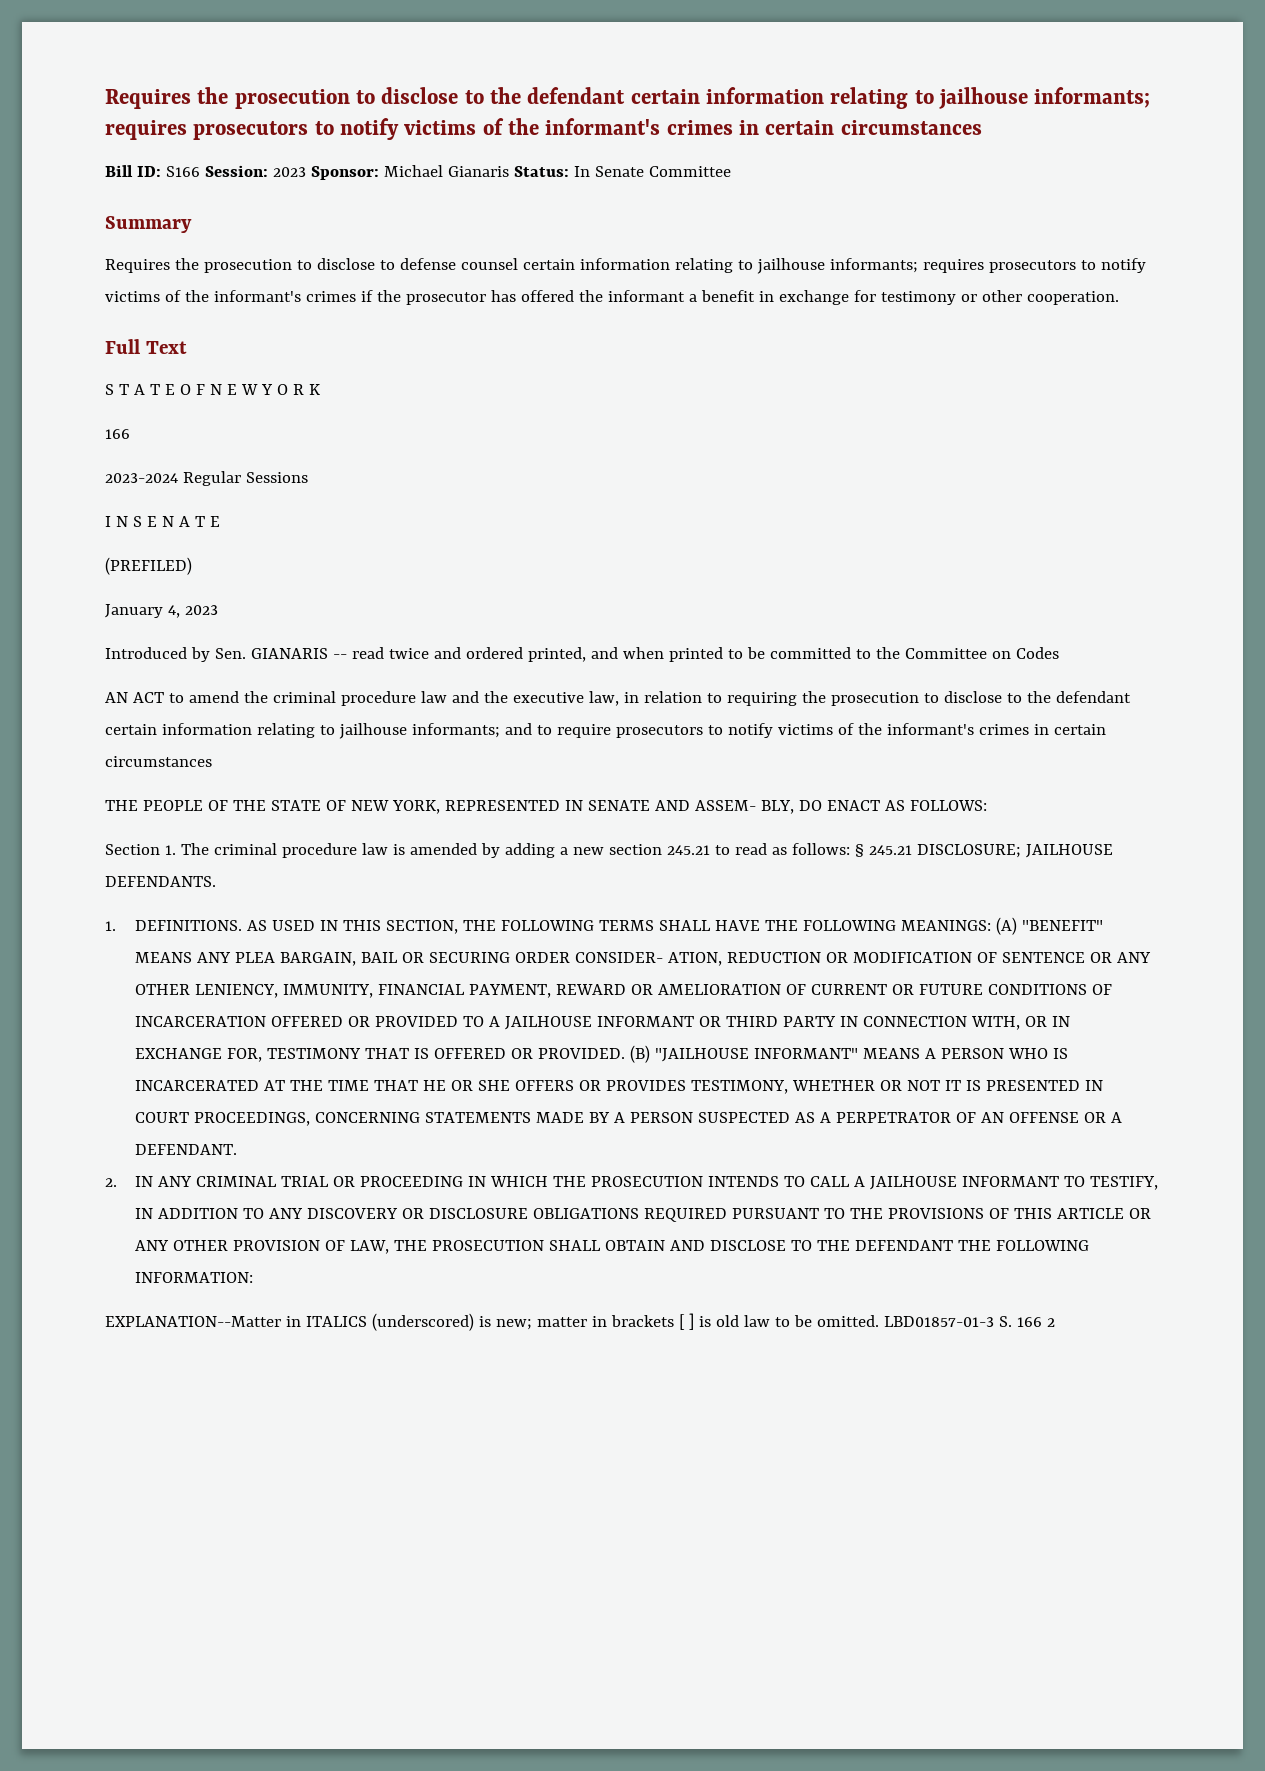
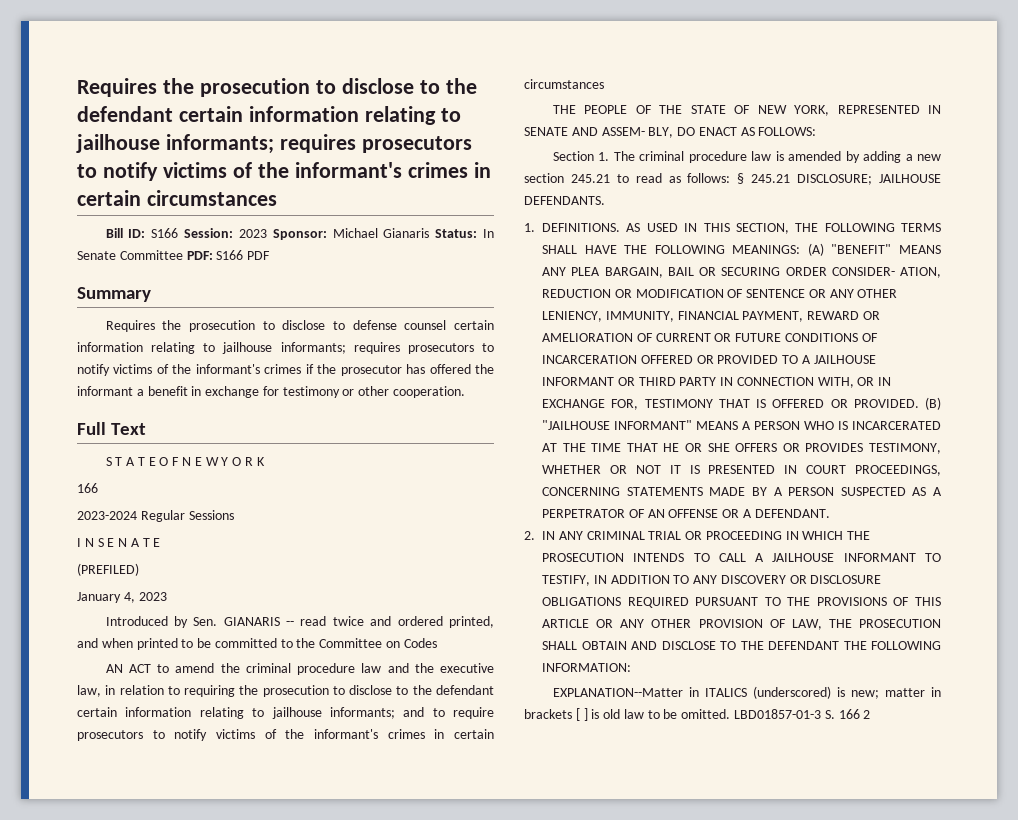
- Bill ID: S166 Session: 2023 Sponsor: Michael Gianaris Status: In Senate Committee
+ Bill ID: S166 Session: 2023 Sponsor: Michael Gianaris Status: In Senate Committee PDF: S166 PDF

